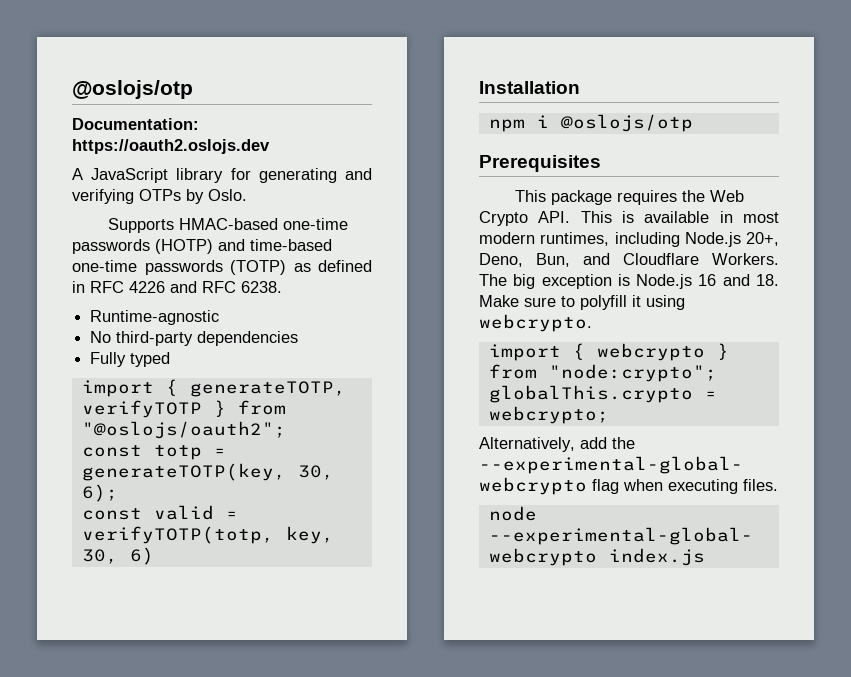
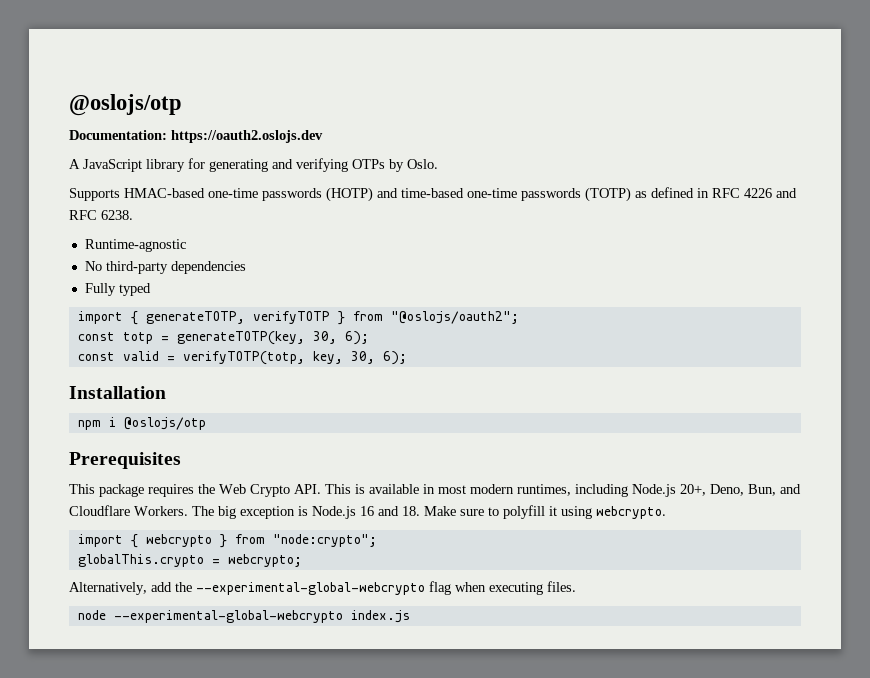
- const valid = verifyTOTP(totp, key, 30, 6)
+ const valid = verifyTOTP(totp, key, 30, 6);

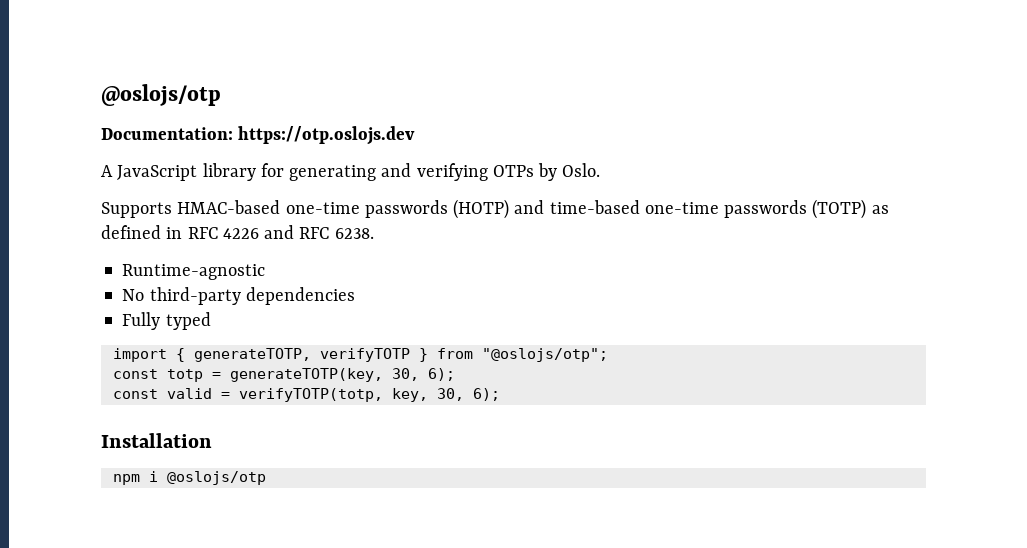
- Documentation: https://oauth2.oslojs.dev
+ Documentation: https://otp.oslojs.dev
- import { generateTOTP, verifyTOTP } from "@oslojs/oauth2";
+ import { generateTOTP, verifyTOTP } from "@oslojs/otp";
- Prerequisites
- This package requires the Web Crypto API. This is available in most modern runtimes, including Node.js 20+, Deno, Bun, and Cloudflare Workers. The big exception is Node.js 16 and 18. Make sure to polyfill it using webcrypto.
- import { webcrypto } from "node:crypto";
- globalThis.crypto = webcrypto;
- Alternatively, add the --experimental-global-webcrypto flag when executing files.
- node --experimental-global-webcrypto index.js

